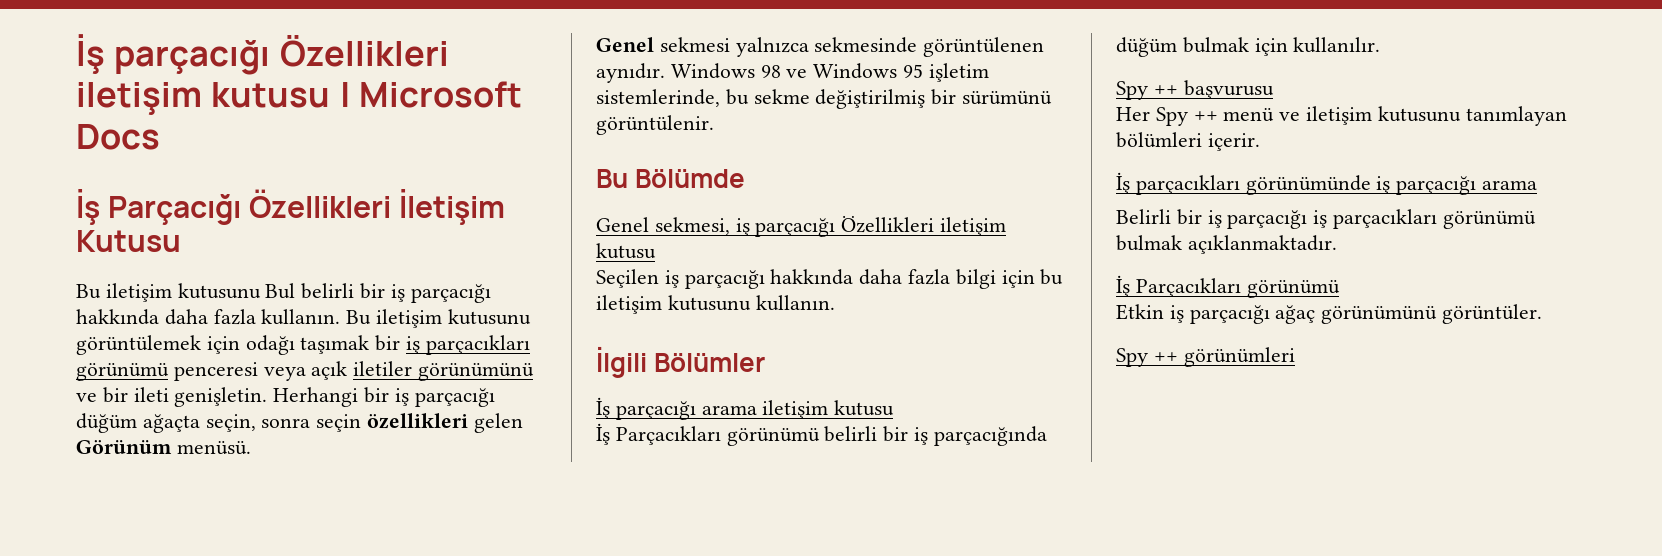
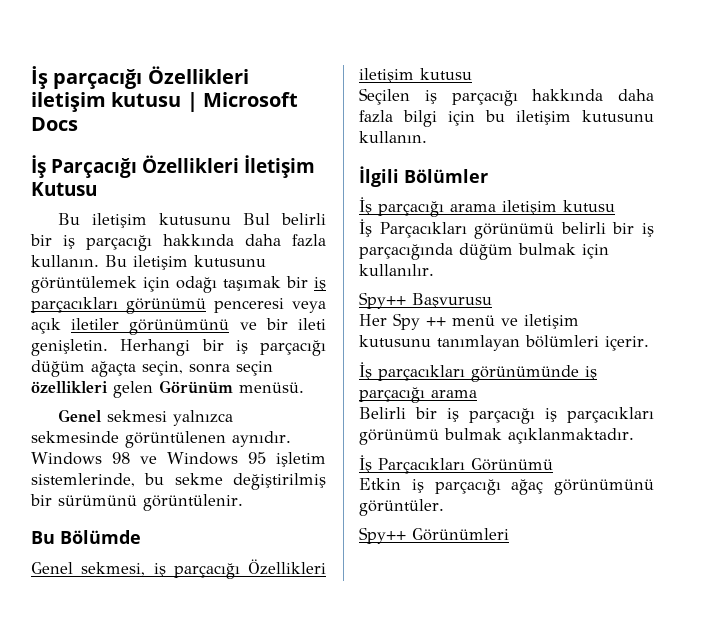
- Spy ++ başvurusu
+ Spy++ Başvurusu
  Belirli bir iş parçacığı iş parçacıkları görünümü bulmak açıklanmaktadır.
- İş Parçacıkları görünümü
+ İş Parçacıkları Görünümü
- Spy ++ görünümleri
+ Spy++ Görünümleri

